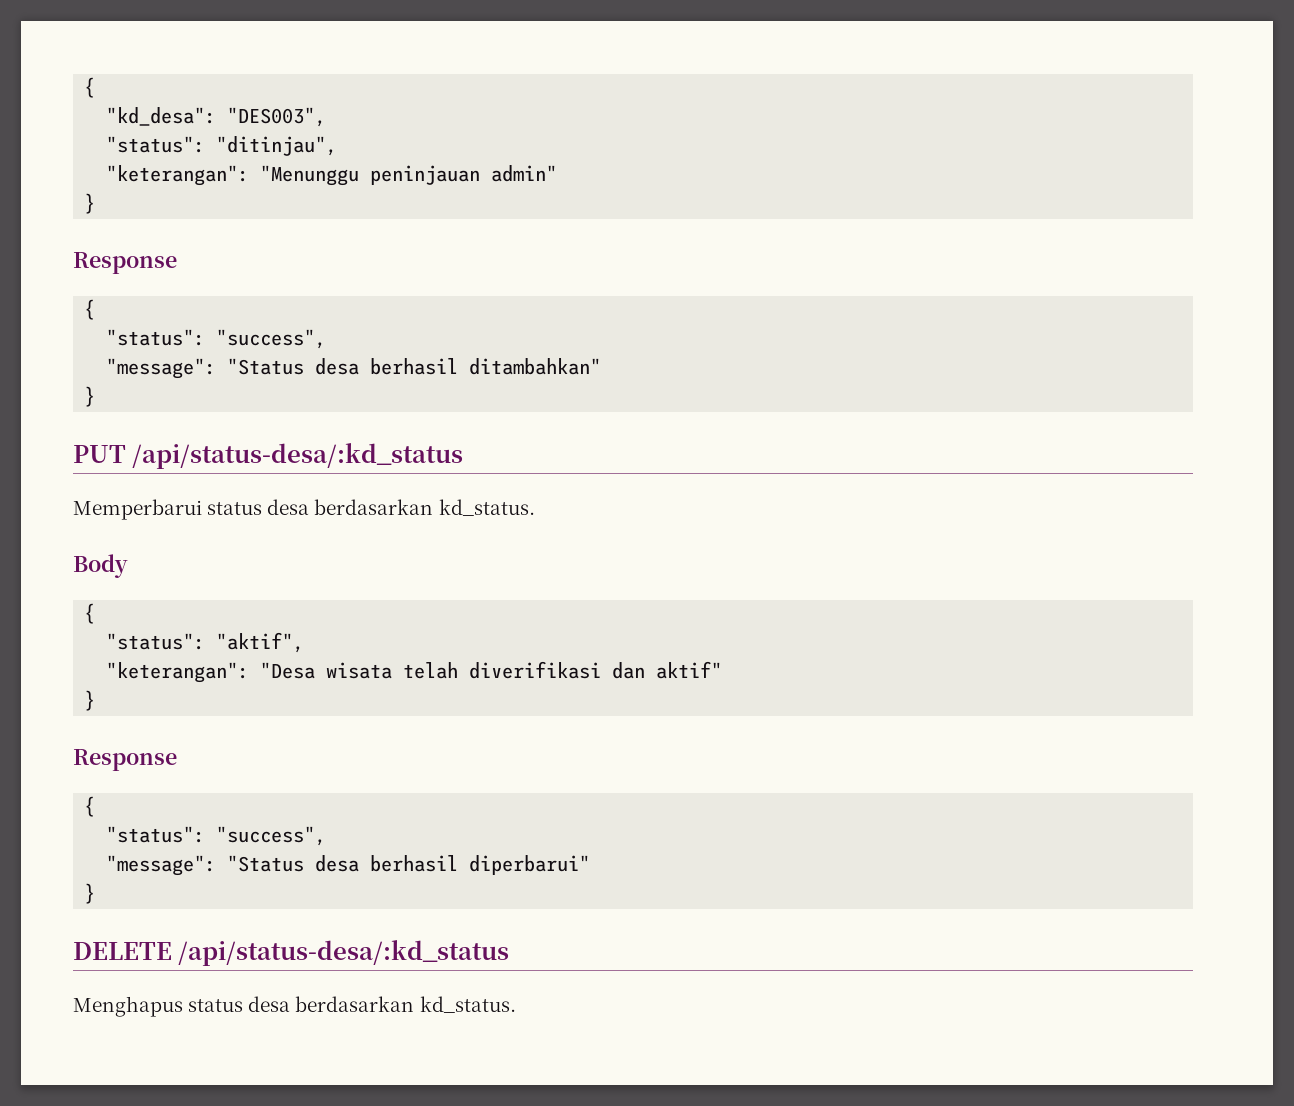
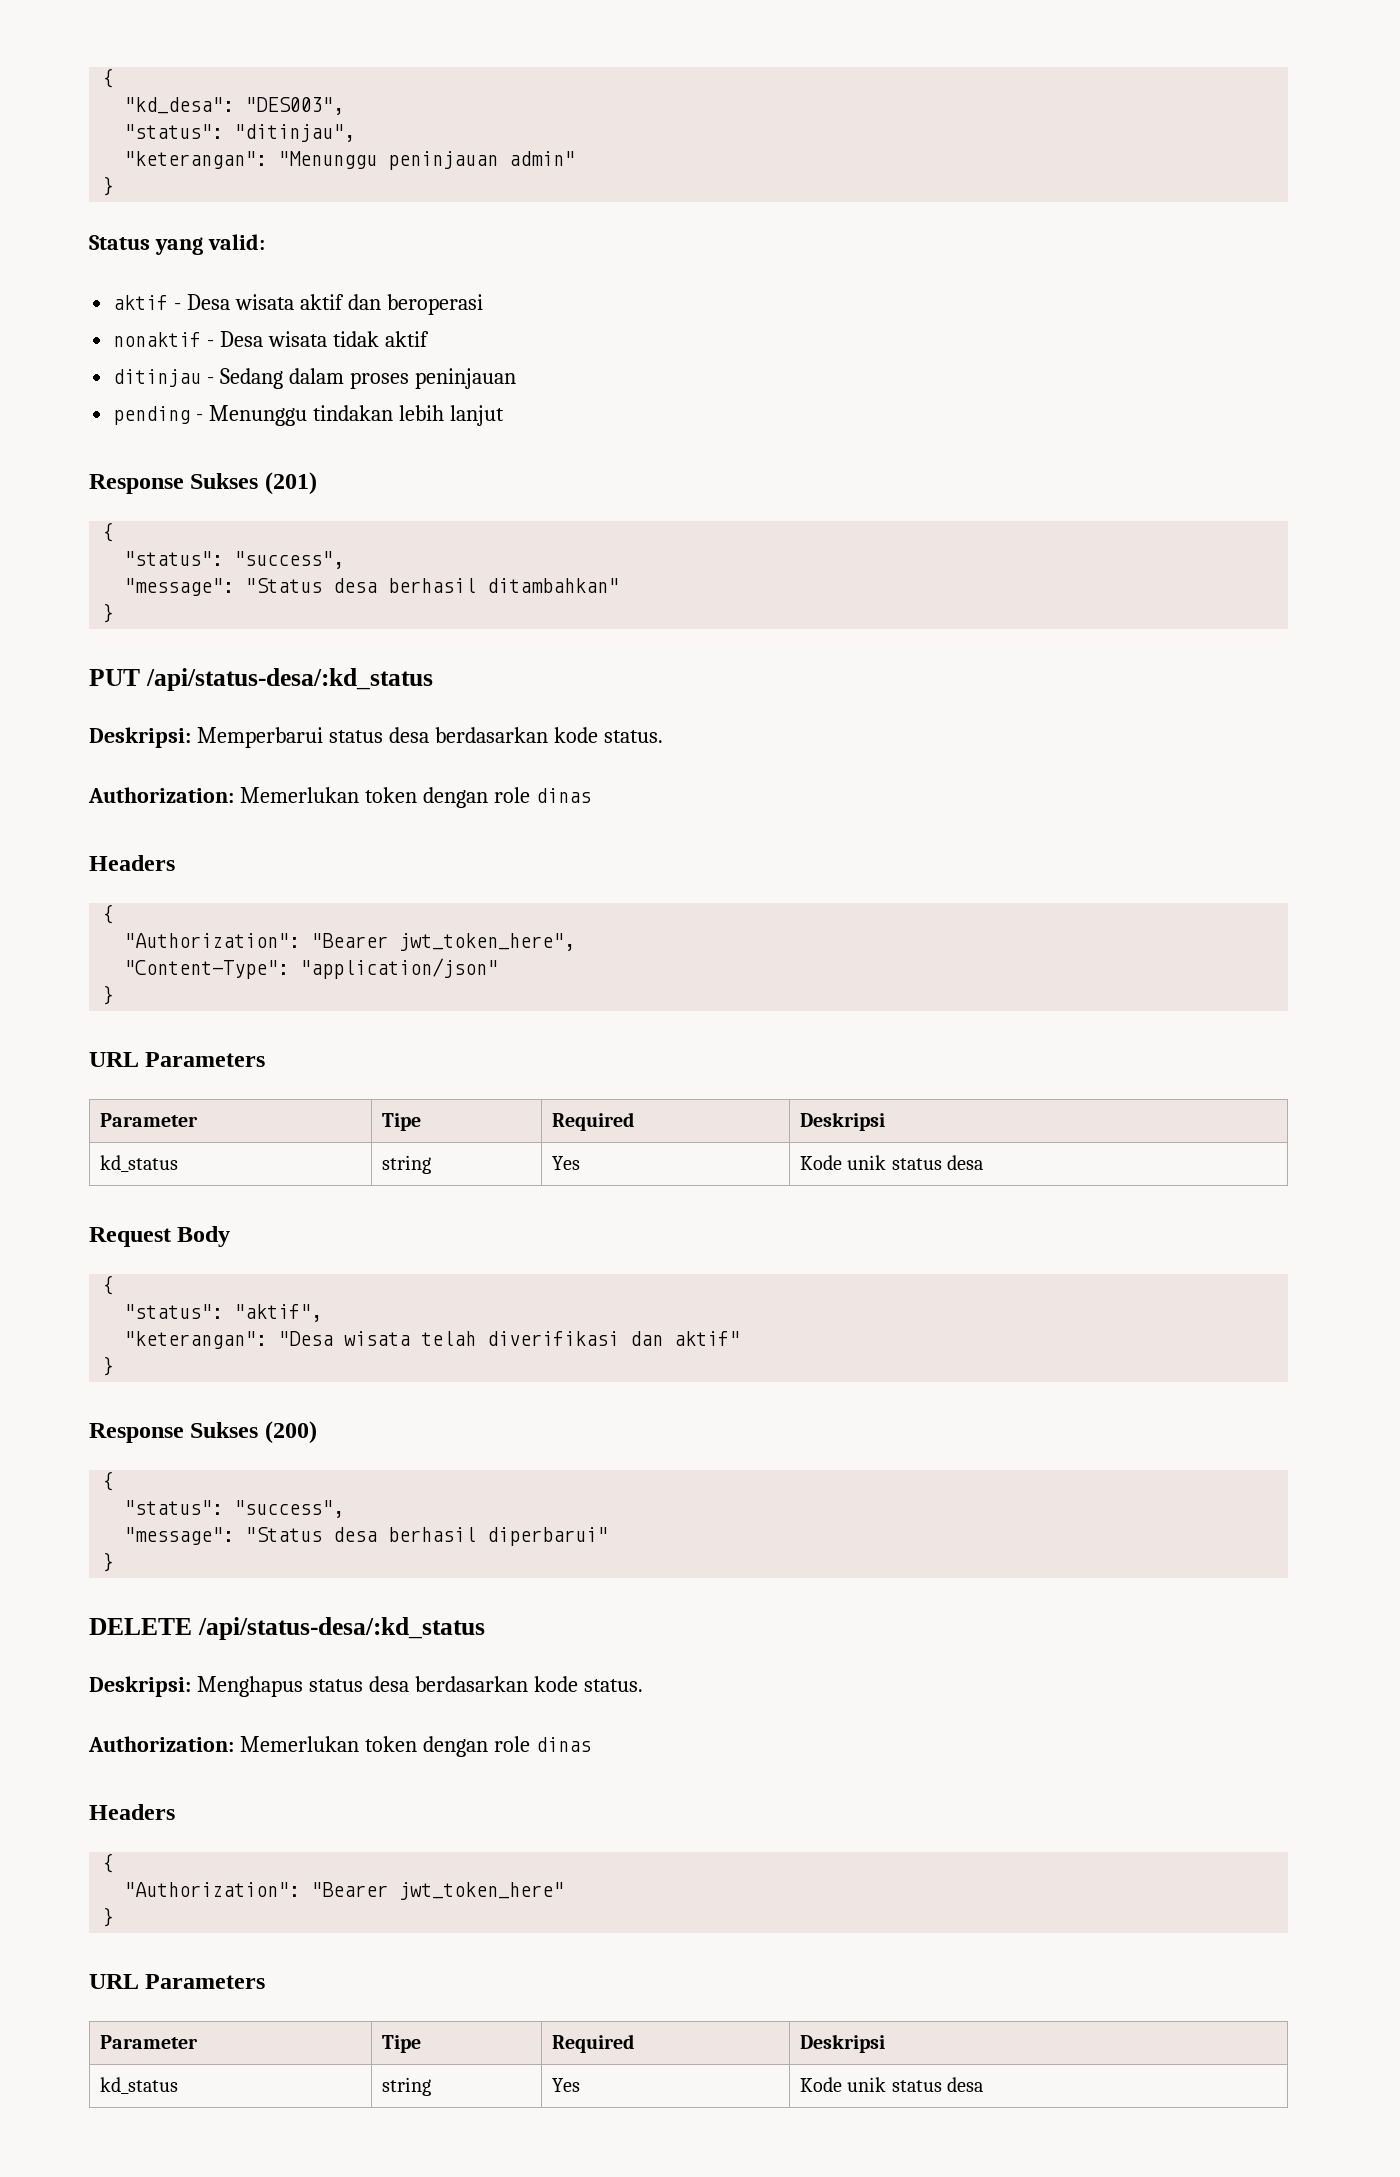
  "keterangan": "Menunggu peninjauan admin"
  }
- Response
+ Status yang valid:
+ aktif - Desa wisata aktif dan beroperasi
+ nonaktif - Desa wisata tidak aktif
+ ditinjau - Sedang dalam proses peninjauan
+ pending - Menunggu tindakan lebih lanjut
+ Response Sukses (201)
- Memperbarui status desa berdasarkan kd_status.
- Body
+ Deskripsi: Memperbarui status desa berdasarkan kode status.
+ Authorization: Memerlukan token dengan role dinas
+ Headers
+ {
+ "Authorization": "Bearer jwt_token_here",
+ "Content-Type": "application/json"
+ }
+ URL Parameters
+ Parameter | Tipe | Required | Deskripsi
+ kd_status | string | Yes | Kode unik status desa
+ Request Body
  "keterangan": "Desa wisata telah diverifikasi dan aktif"
  }
- Response
+ Response Sukses (200)
- Menghapus status desa berdasarkan kd_status.
+ Deskripsi: Menghapus status desa berdasarkan kode status.
+ Authorization: Memerlukan token dengan role dinas
+ Headers
+ {
+ "Authorization": "Bearer jwt_token_here"
+ }
+ URL Parameters
+ Parameter | Tipe | Required | Deskripsi
+ kd_status | string | Yes | Kode unik status desa

